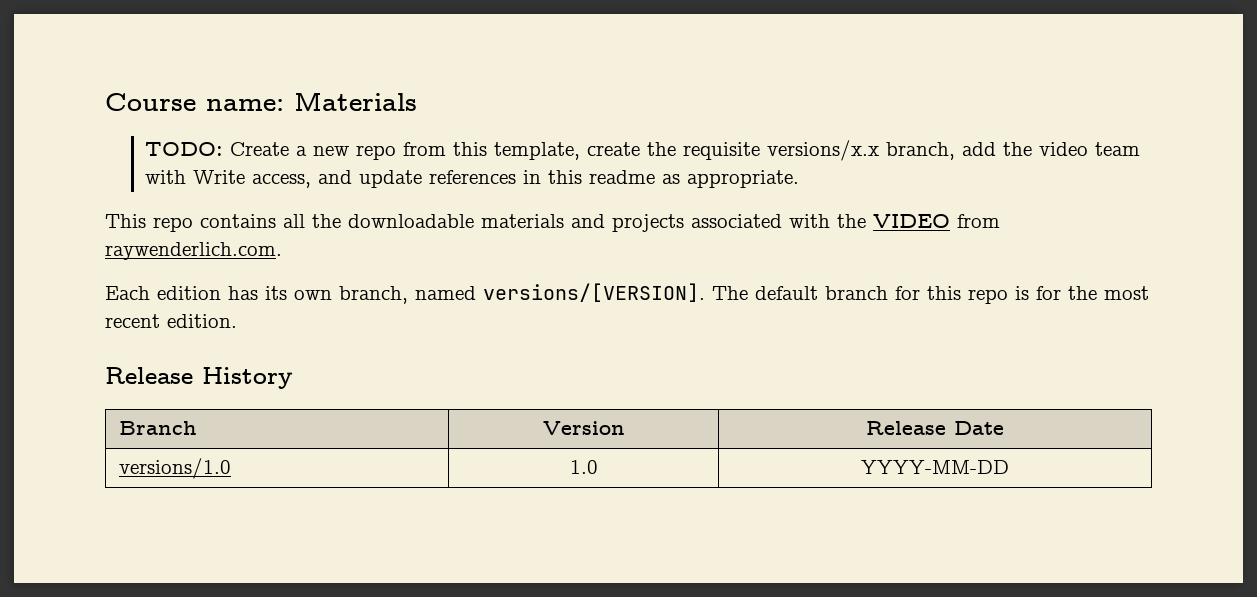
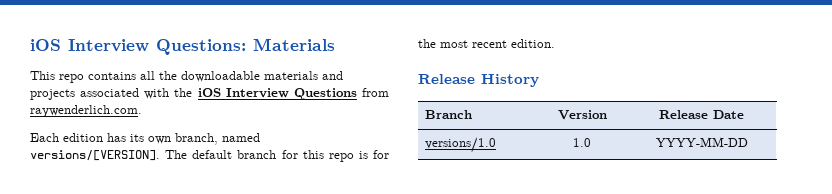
- Course name: Materials
- TODO: Create a new repo from this template, create the requisite versions/x.x branch, add the video team with Write access, and update references in this readme as appropriate.
+ iOS Interview Questions: Materials
- This repo contains all the downloadable materials and projects associated with the VIDEO from raywenderlich.com.
+ This repo contains all the downloadable materials and projects associated with the iOS Interview Questions from raywenderlich.com.

